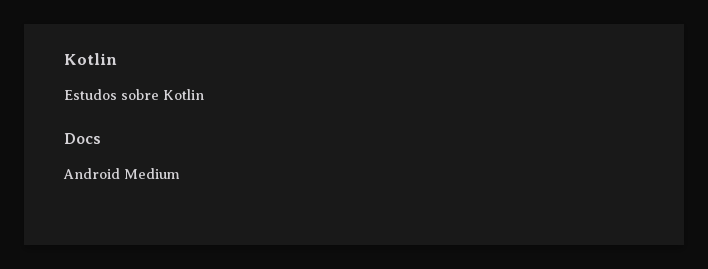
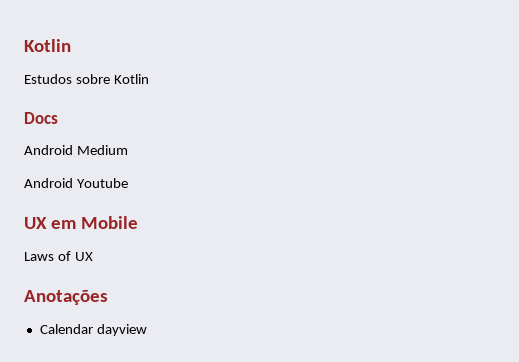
+ Android Youtube
+ UX em Mobile
+ Laws of UX
+ Anotações
+ Calendar dayview

